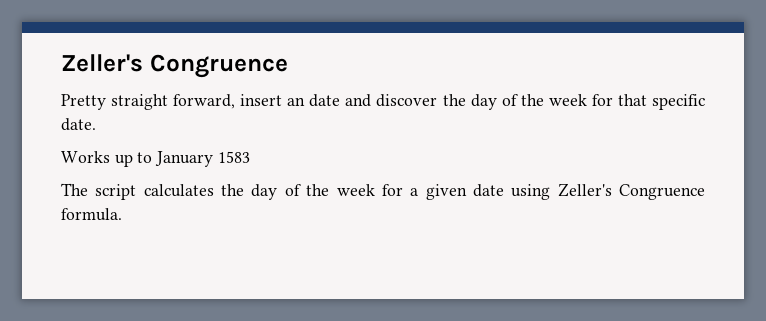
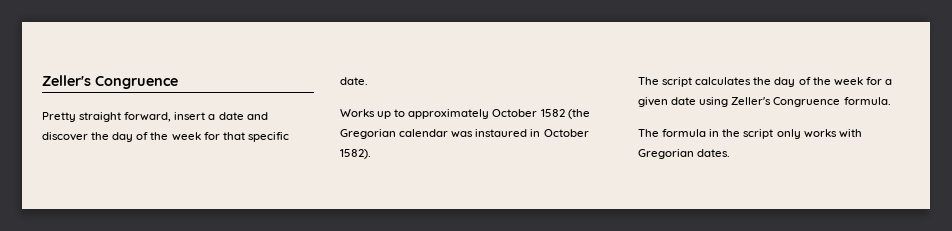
- Pretty straight forward, insert an date and discover the day of the week for that specific date.
+ Pretty straight forward, insert a date and discover the day of the week for that specific date.
- Works up to January 1583
+ Works up to approximately October 1582 (the Gregorian calendar was instaured in October 1582).
+ The formula in the script only works with Gregorian dates.

